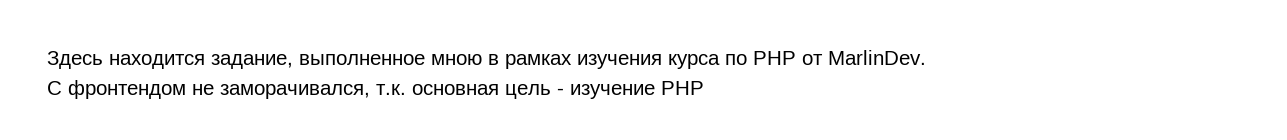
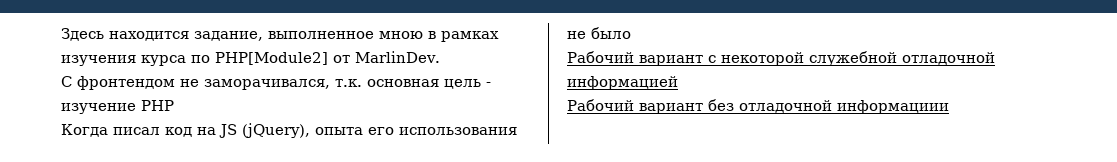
- Здесь находится задание, выполненное мною в рамках изучения курса по PHP от MarlinDev.
+ Здесь находится задание, выполненное мною в рамках изучения курса по PHP[Module2] от MarlinDev.
+ Когда писал код на JS (jQuery), опыта его использования не было
+ Рабочий вариант с некоторой служебной отладочной информацией
+ Рабочий вариант без отладочной информациии

